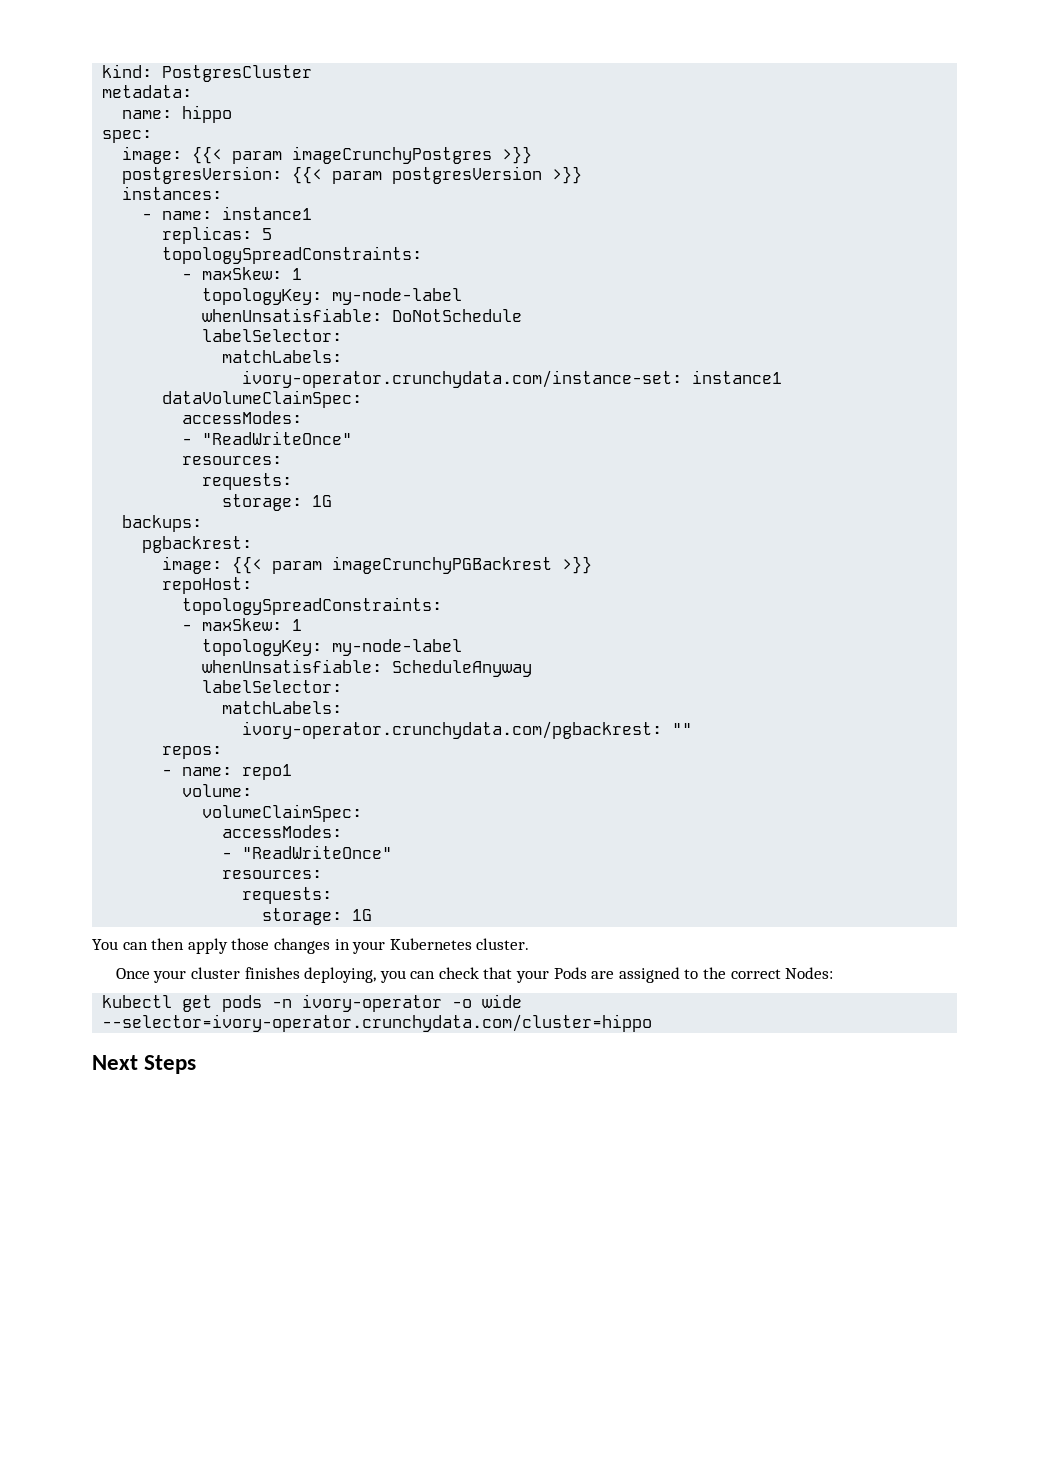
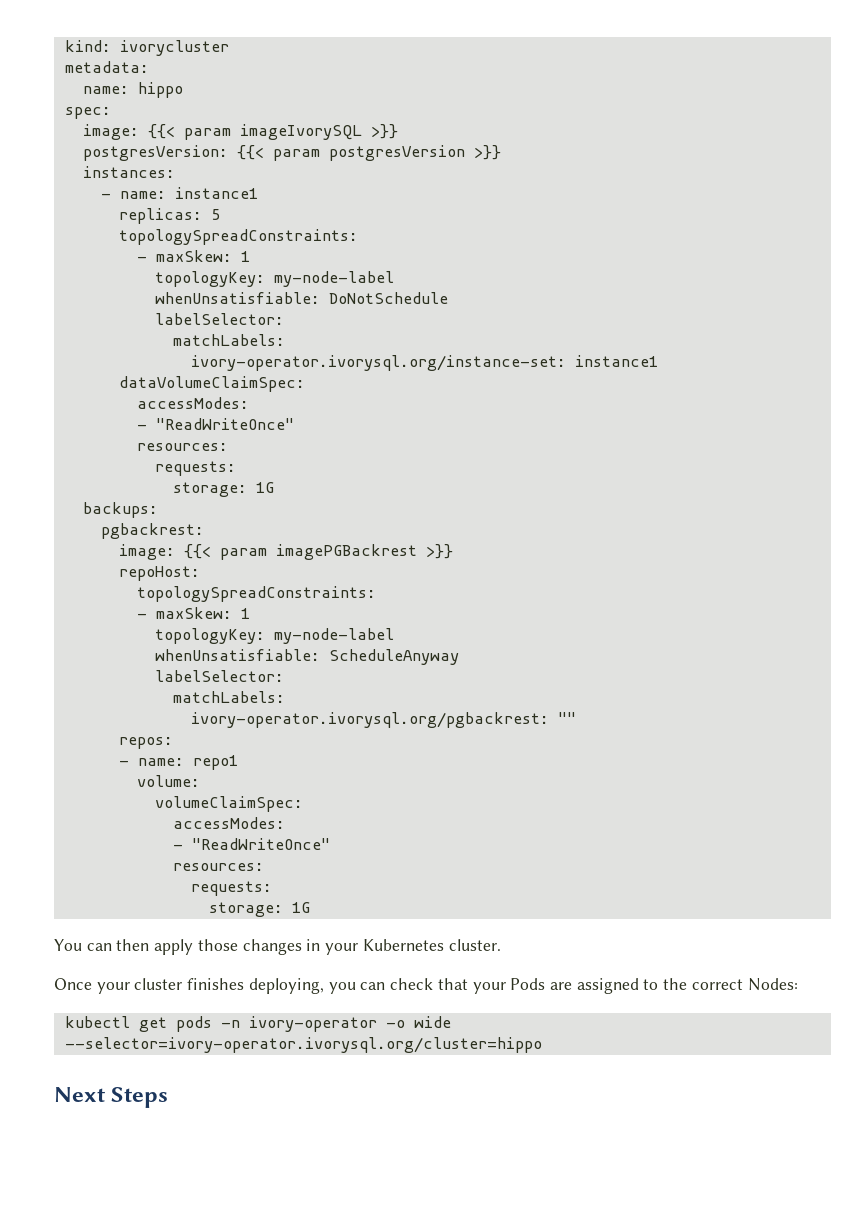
- kind: PostgresCluster
+ kind: ivorycluster
- image: {{< param imageCrunchyPostgres >}}
+ image: {{< param imageIvorySQL >}}
- ivory-operator.crunchydata.com/instance-set: instance1
+ ivory-operator.ivorysql.org/instance-set: instance1
- image: {{< param imageCrunchyPGBackrest >}}
+ image: {{< param imagePGBackrest >}}
- ivory-operator.crunchydata.com/pgbackrest: ""
+ ivory-operator.ivorysql.org/pgbackrest: ""
- kubectl get pods -n ivory-operator -o wide --selector=ivory-operator.crunchydata.com/cluster=hippo
+ kubectl get pods -n ivory-operator -o wide --selector=ivory-operator.ivorysql.org/cluster=hippo

